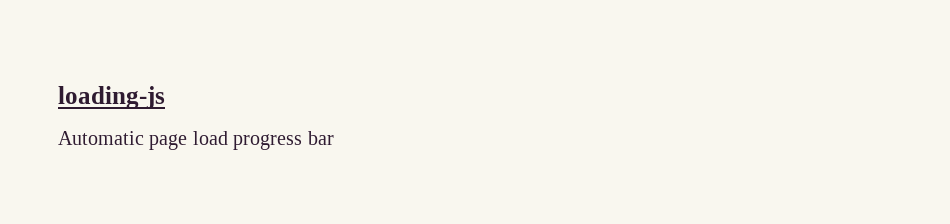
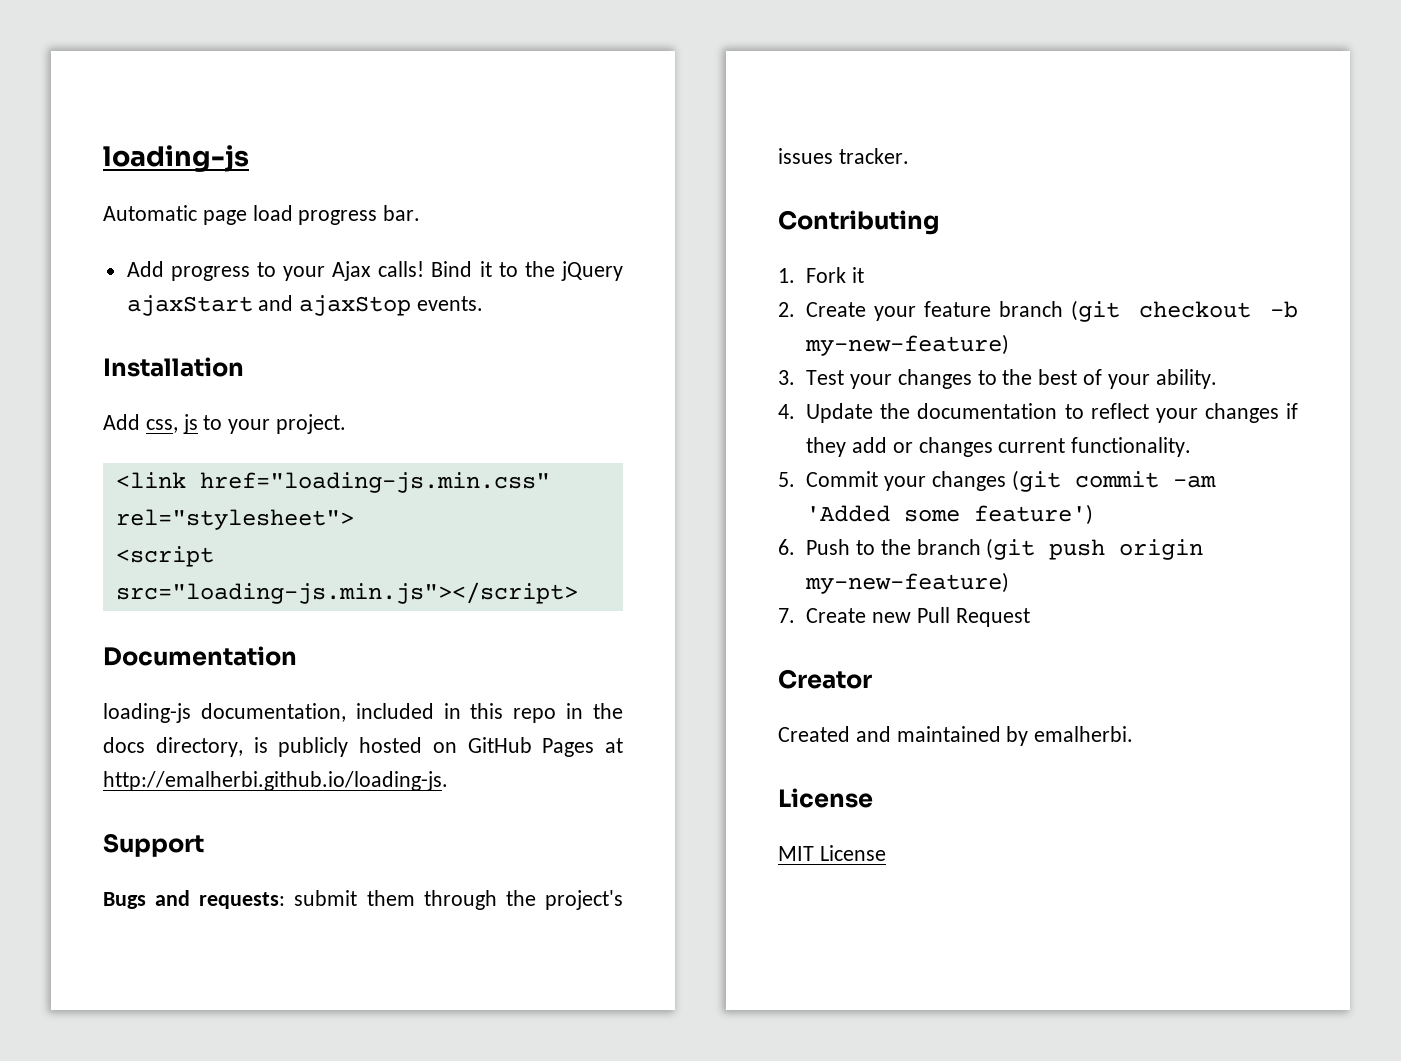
- Automatic page load progress bar
+ Automatic page load progress bar.
+ Add progress to your Ajax calls! Bind it to the jQuery ajaxStart and ajaxStop events.
+ Installation
+ Add css, js to your project.
+ <link href="loading-js.min.css" rel="stylesheet">
+ <script src="loading-js.min.js"></script>
+ Documentation
+ loading-js documentation, included in this repo in the docs directory, is publicly hosted on GitHub Pages at http://emalherbi.github.io/loading-js.
+ Support
+ Bugs and requests: submit them through the project's issues tracker.
+ Contributing
+ 1. Fork it
+ 2. Create your feature branch (git checkout -b my-new-feature)
+ 3. Test your changes to the best of your ability.
+ 4. Update the documentation to reflect your changes if they add or changes current functionality.
+ 5. Commit your changes (git commit -am 'Added some feature')
+ 6. Push to the branch (git push origin my-new-feature)
+ 7. Create new Pull Request
+ Creator
+ Created and maintained by emalherbi.
+ License
+ MIT License

